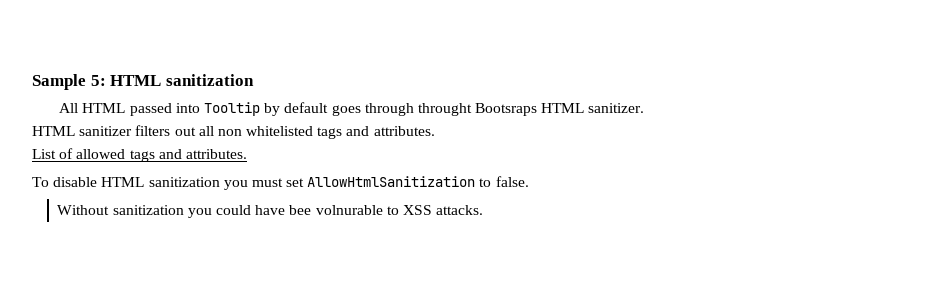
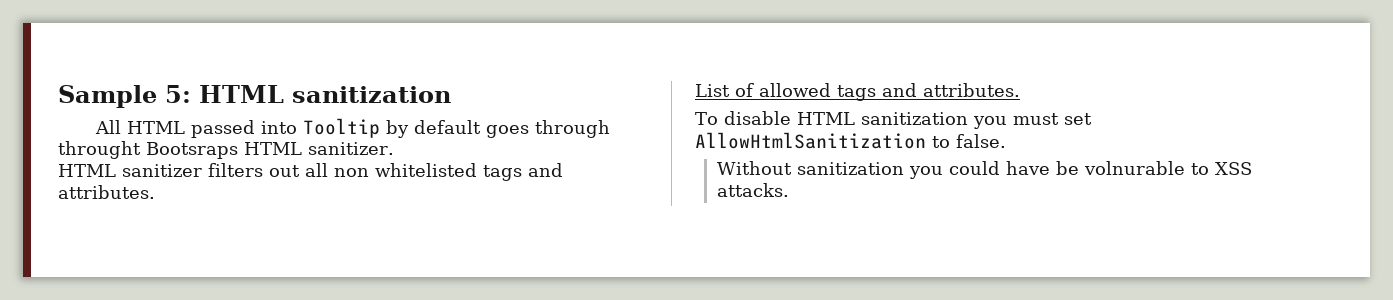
- Without sanitization you could have bee volnurable to XSS attacks.
+ Without sanitization you could have be volnurable to XSS attacks.

